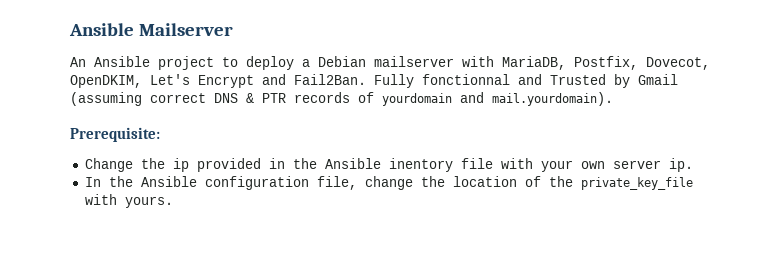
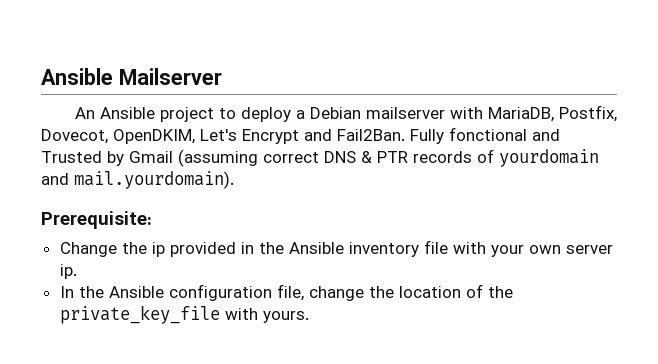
- Fully fonctionnal and Trusted by Gmail (assuming correct DNS & PTR records of yourdomain and mail.yourdomain).
+ Fully fonctional and Trusted by Gmail (assuming correct DNS & PTR records of yourdomain and mail.yourdomain).
- Change the ip provided in the Ansible inentory file with your own server ip.
+ Change the ip provided in the Ansible inventory file with your own server ip.

